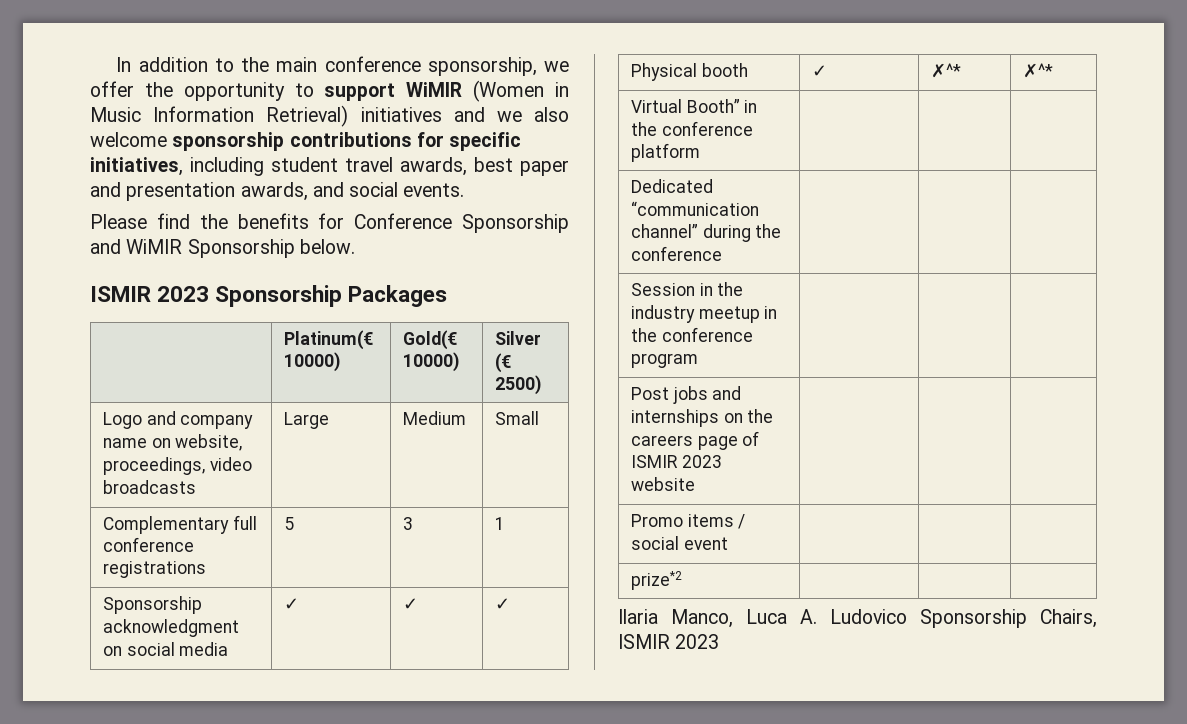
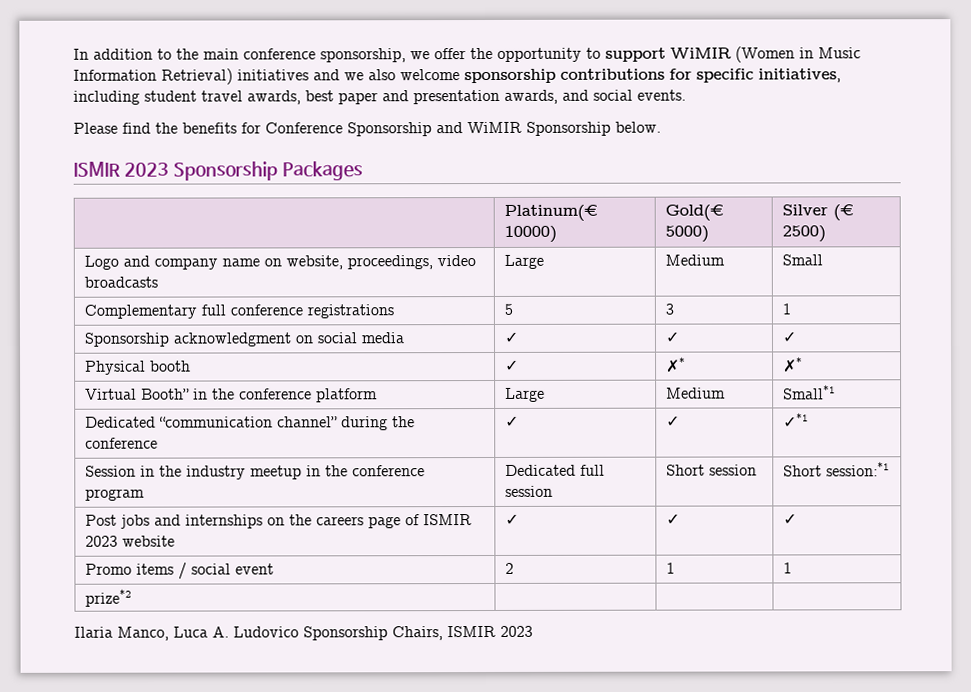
- | Platinum(€ 10000) | Gold(€ 10000) | Silver (€ 2500)
+ | Platinum(€ 10000) | Gold(€ 5000) | Silver (€ 2500)
- Physical booth | ✓ | ✗^* | ✗^*
+ Physical booth | ✓ | ✗* | ✗*
- Virtual Booth” in the conference platform | | |
+ Virtual Booth” in the conference platform | Large | Medium | Small*1
- Dedicated “communication channel” during the conference | | |
+ Dedicated “communication channel” during the conference | ✓ | ✓ | ✓*1
- Session in the industry meetup in the conference program | | |
+ Session in the industry meetup in the conference program | Dedicated full session | Short session | Short session:*1
- Post jobs and internships on the careers page of ISMIR 2023 website | | |
+ Post jobs and internships on the careers page of ISMIR 2023 website | ✓ | ✓ | ✓
- Promo items / social event | | |
+ Promo items / social event | 2 | 1 | 1

